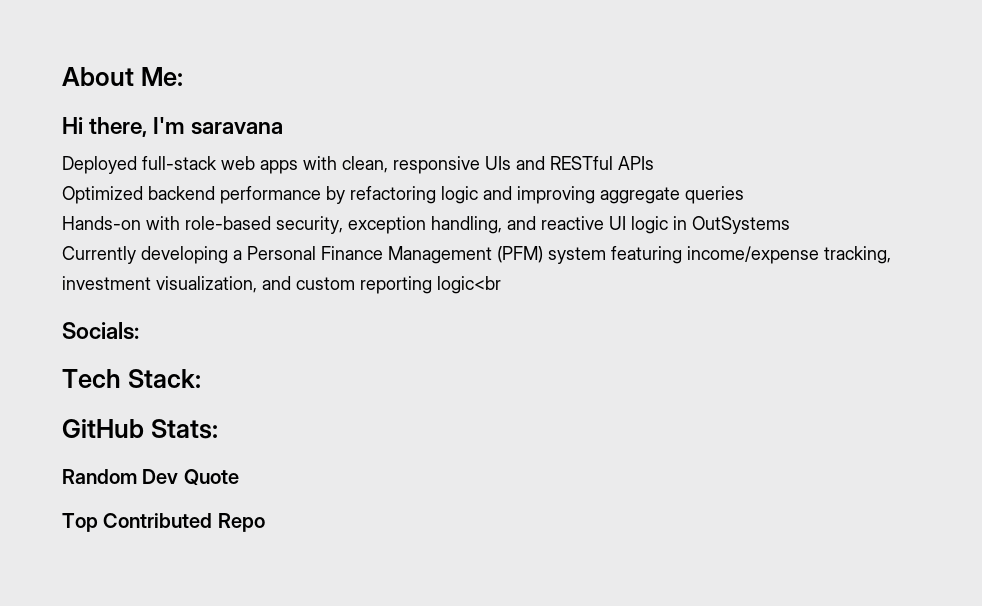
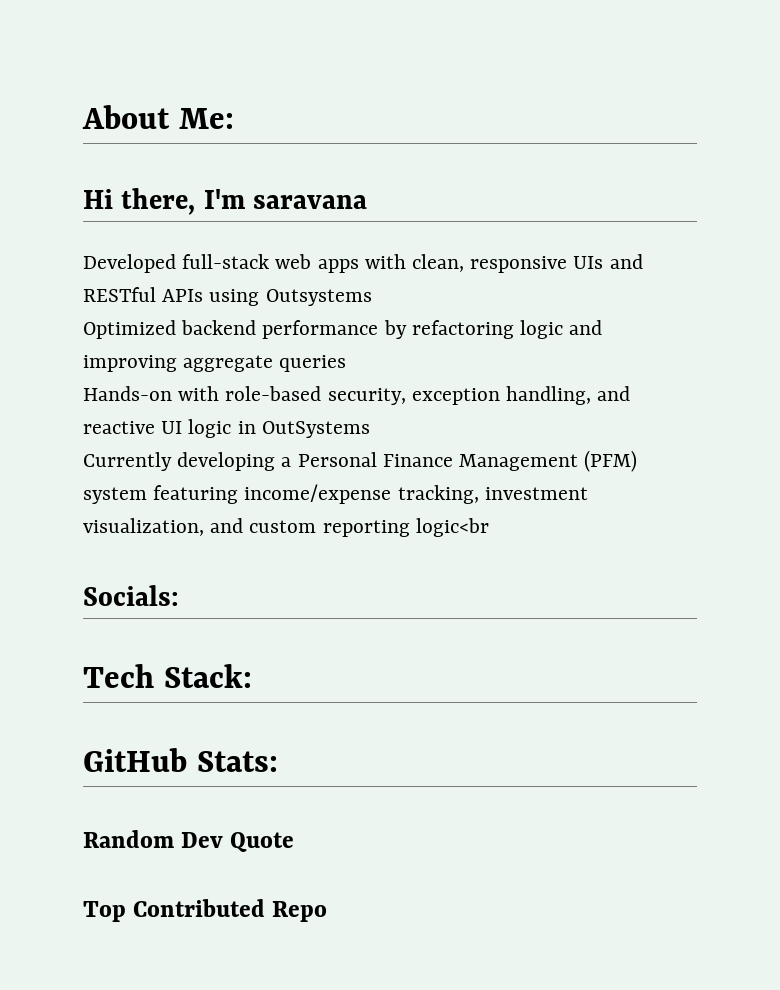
- Deployed full-stack web apps with clean, responsive UIs and RESTful APIs
+ Developed full-stack web apps with clean, responsive UIs and RESTful APIs using Outsystems

